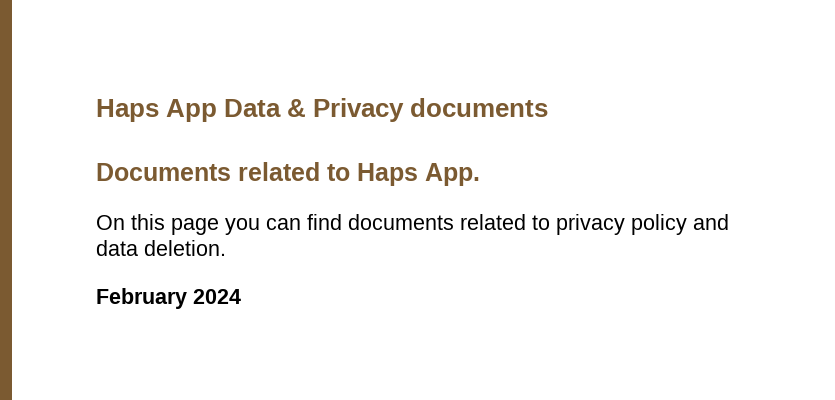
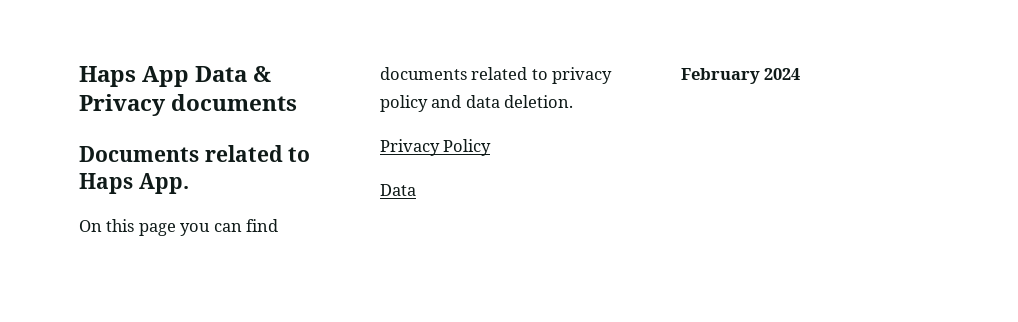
+ Privacy Policy
+ Data

